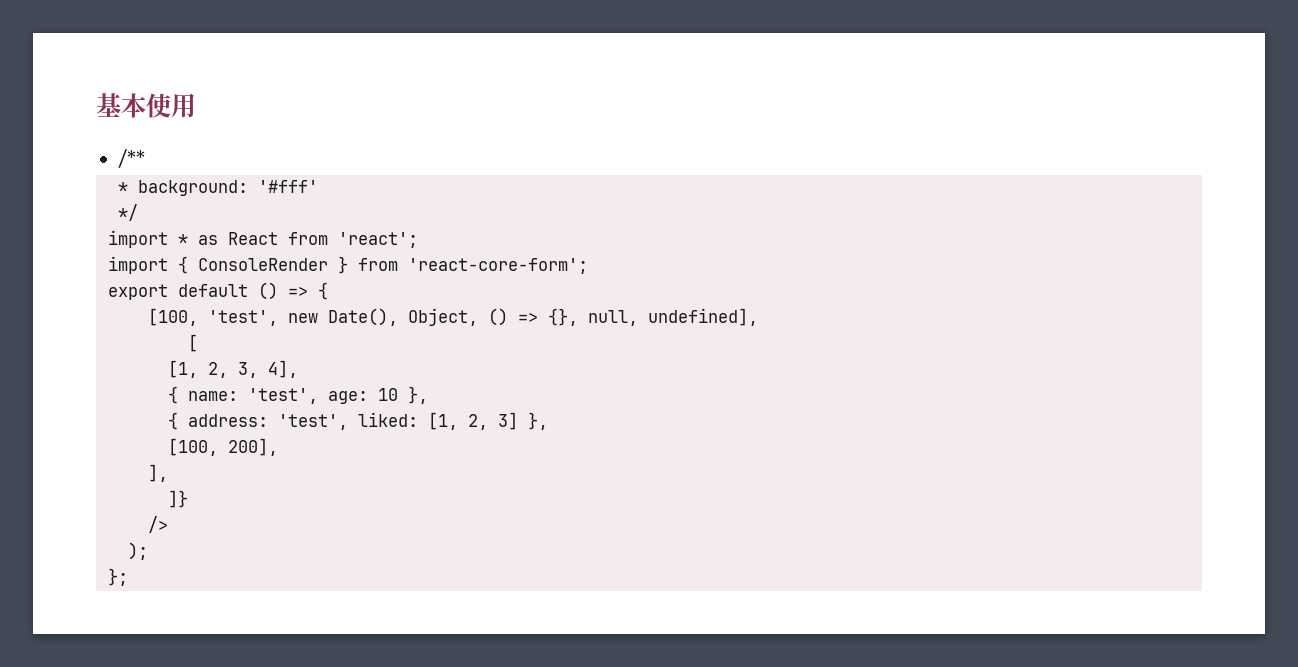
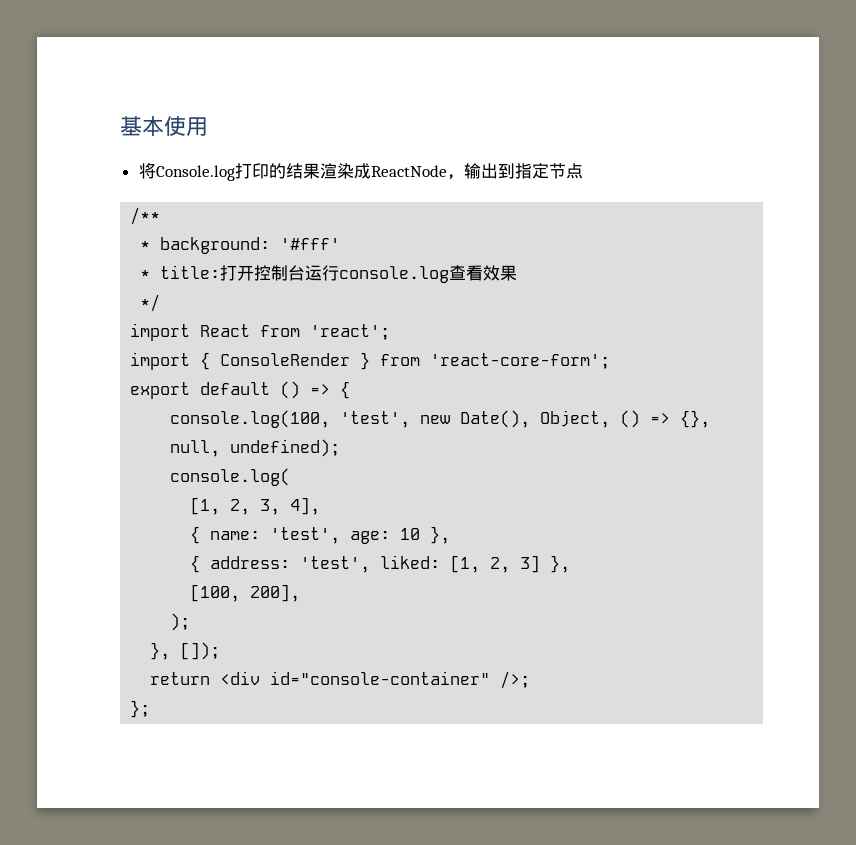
+ 将Console.log打印的结果渲染成ReactNode，输出到指定节点
  /**
  * background: '#fff'
+ * title:打开控制台运行console.log查看效果
- import * as React from 'react';
+ import React from 'react';
- [100, 'test', new Date(), Object, () => {}, null, undefined],
- [
+ console.log(100, 'test', new Date(), Object, () => {}, null, undefined);
+ console.log(
- ],
- ]}
- />
  );
+ }, []);
+ return <div id="console-container" />;

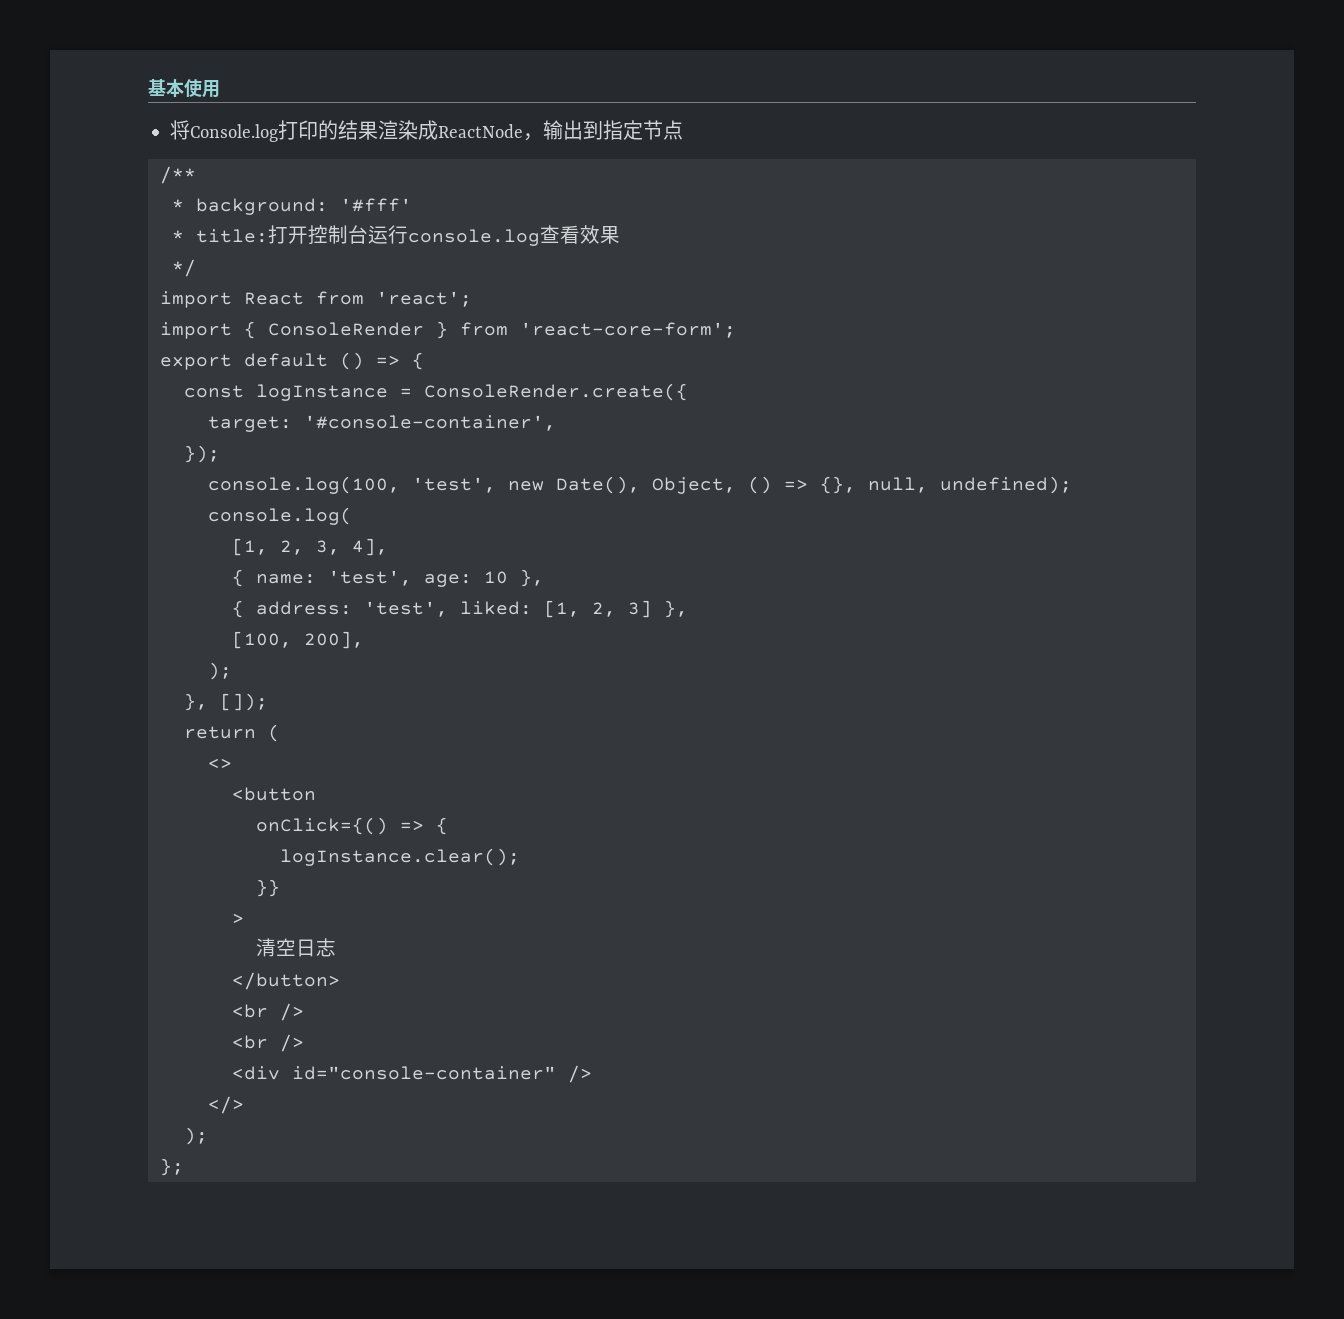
+ const logInstance = ConsoleRender.create({
+ target: '#console-container',
+ });
- return <div id="console-container" />;
+ return (
+ <>
+ <button
+ onClick={() => {
+ logInstance.clear();
+ }}
+ >
+ 清空日志
+ </button>
+ <br />
+ <br />
+ <div id="console-container" />
+ </>
+ );

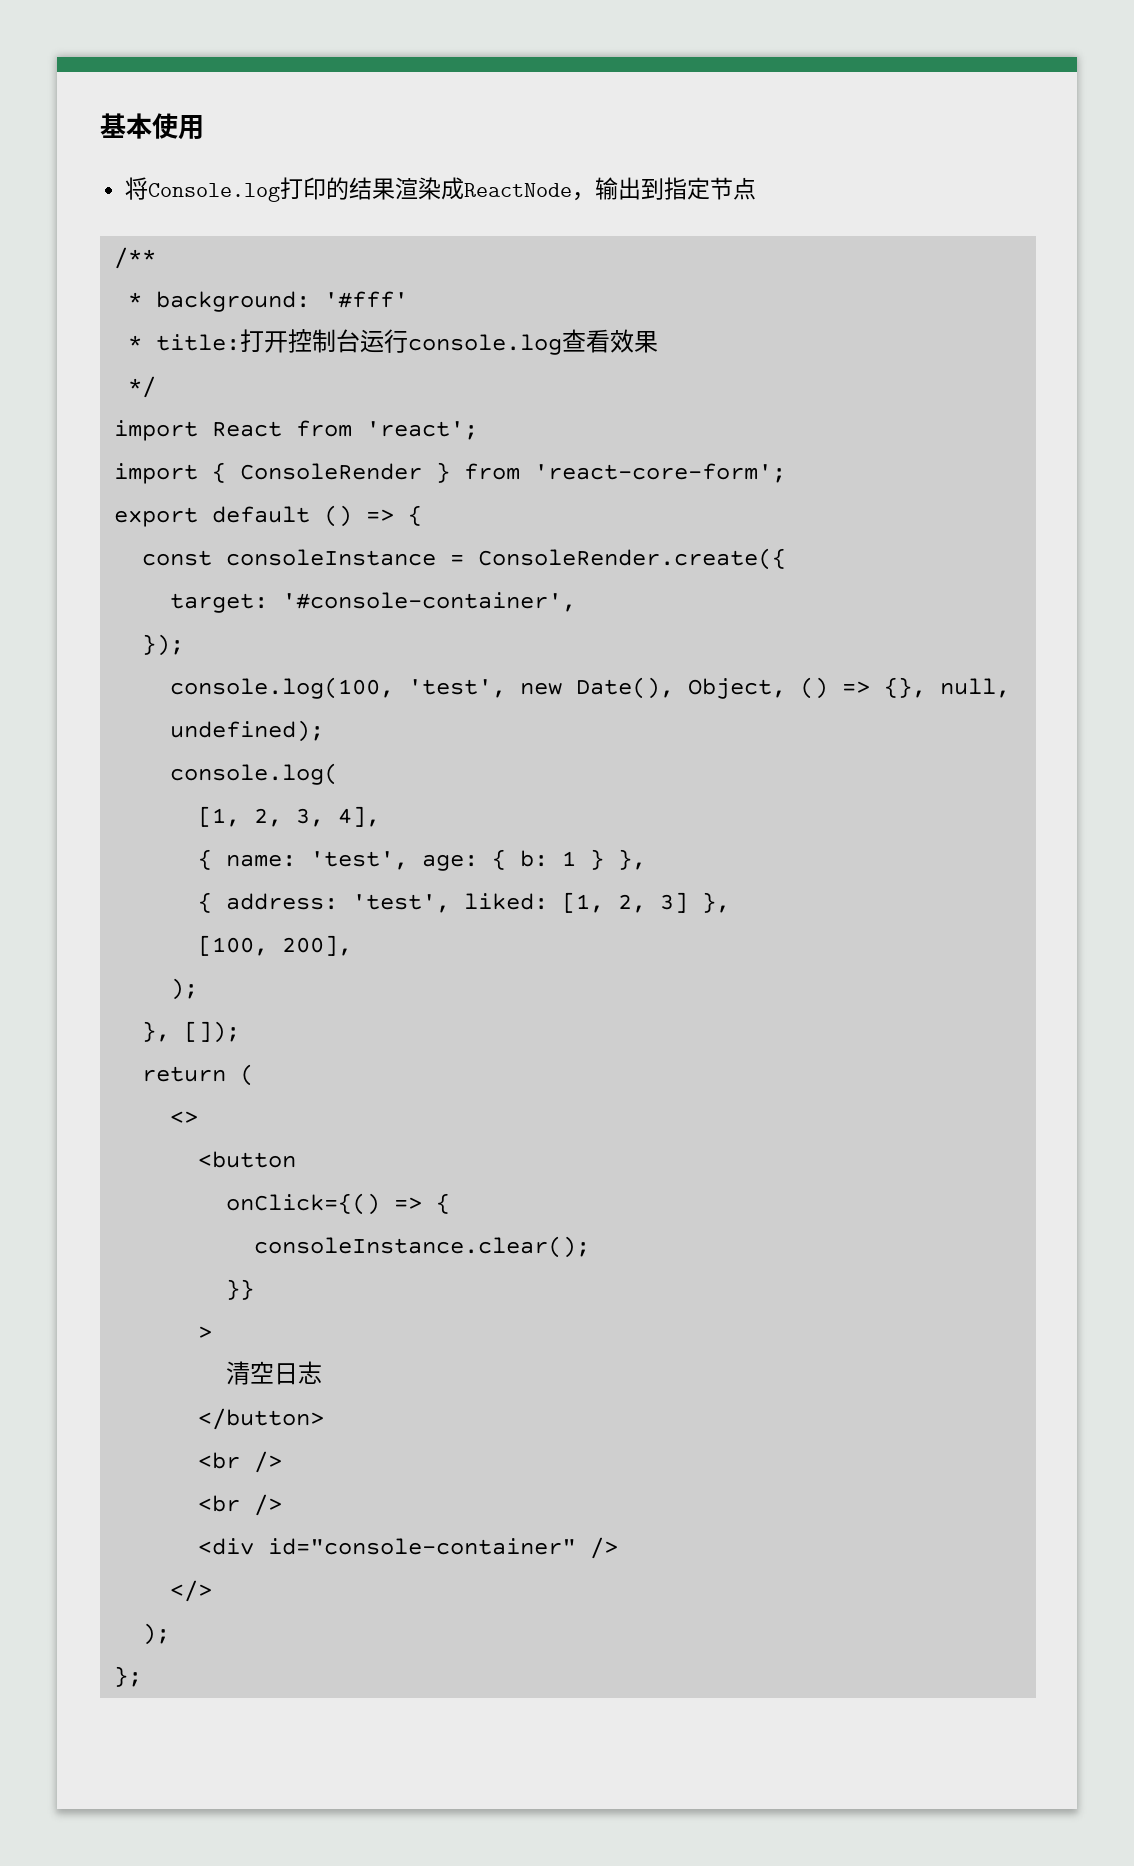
- const logInstance = ConsoleRender.create({
+ const consoleInstance = ConsoleRender.create({
- { name: 'test', age: 10 },
+ { name: 'test', age: { b: 1 } },
- logInstance.clear();
+ consoleInstance.clear();

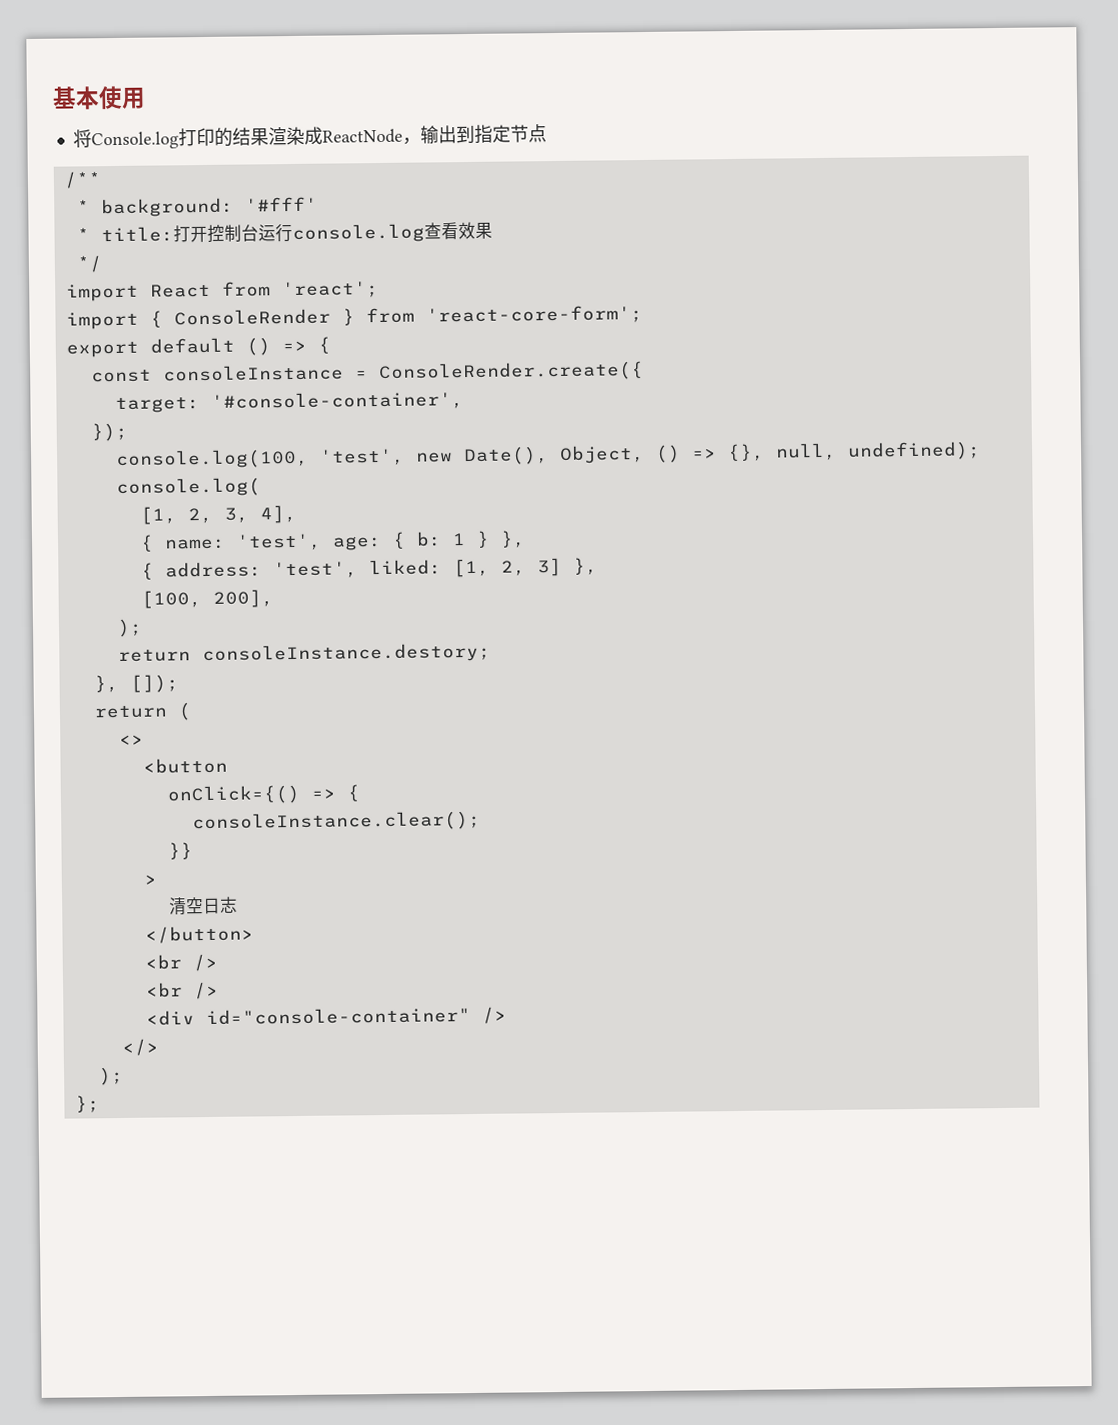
+ return consoleInstance.destory;

